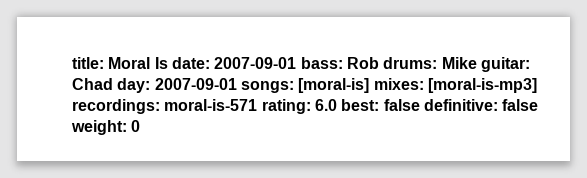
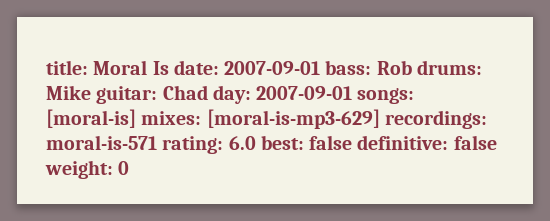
- title: Moral Is date: 2007-09-01 bass: Rob drums: Mike guitar: Chad day: 2007-09-01 songs: [moral-is] mixes: [moral-is-mp3] recordings: moral-is-571 rating: 6.0 best: false definitive: false weight: 0
+ title: Moral Is date: 2007-09-01 bass: Rob drums: Mike guitar: Chad day: 2007-09-01 songs: [moral-is] mixes: [moral-is-mp3-629] recordings: moral-is-571 rating: 6.0 best: false definitive: false weight: 0

